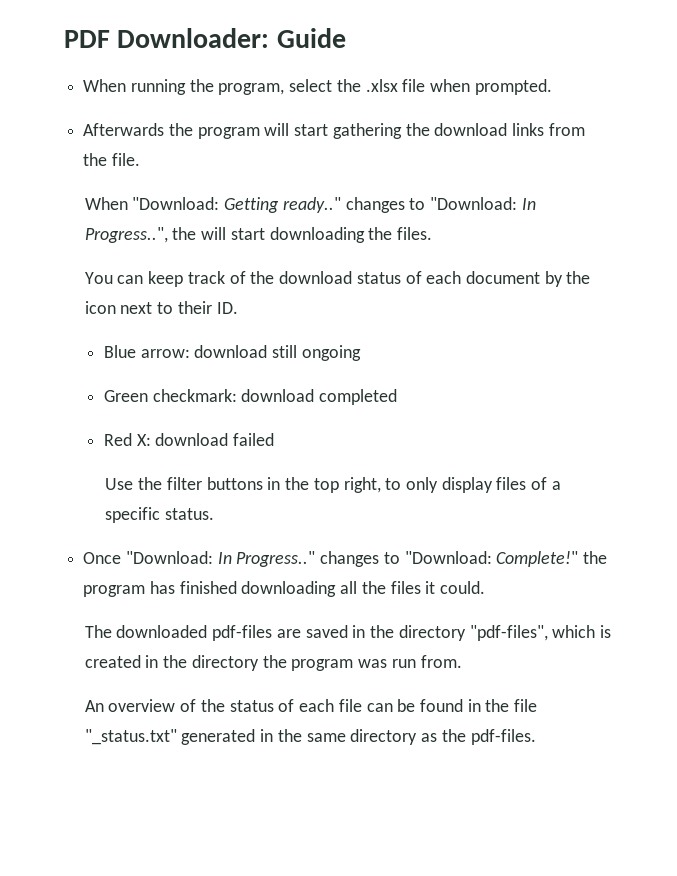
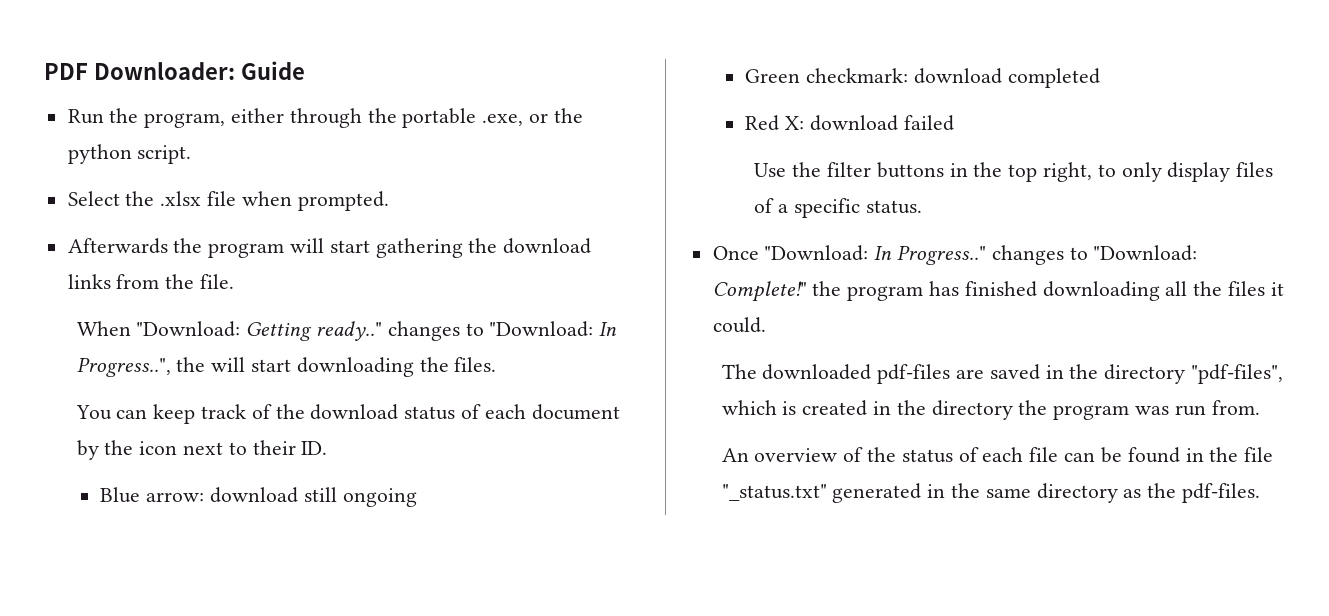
- When running the program, select the .xlsx file when prompted.
+ Run the program, either through the portable .exe, or the python script.
+ Select the .xlsx file when prompted.

